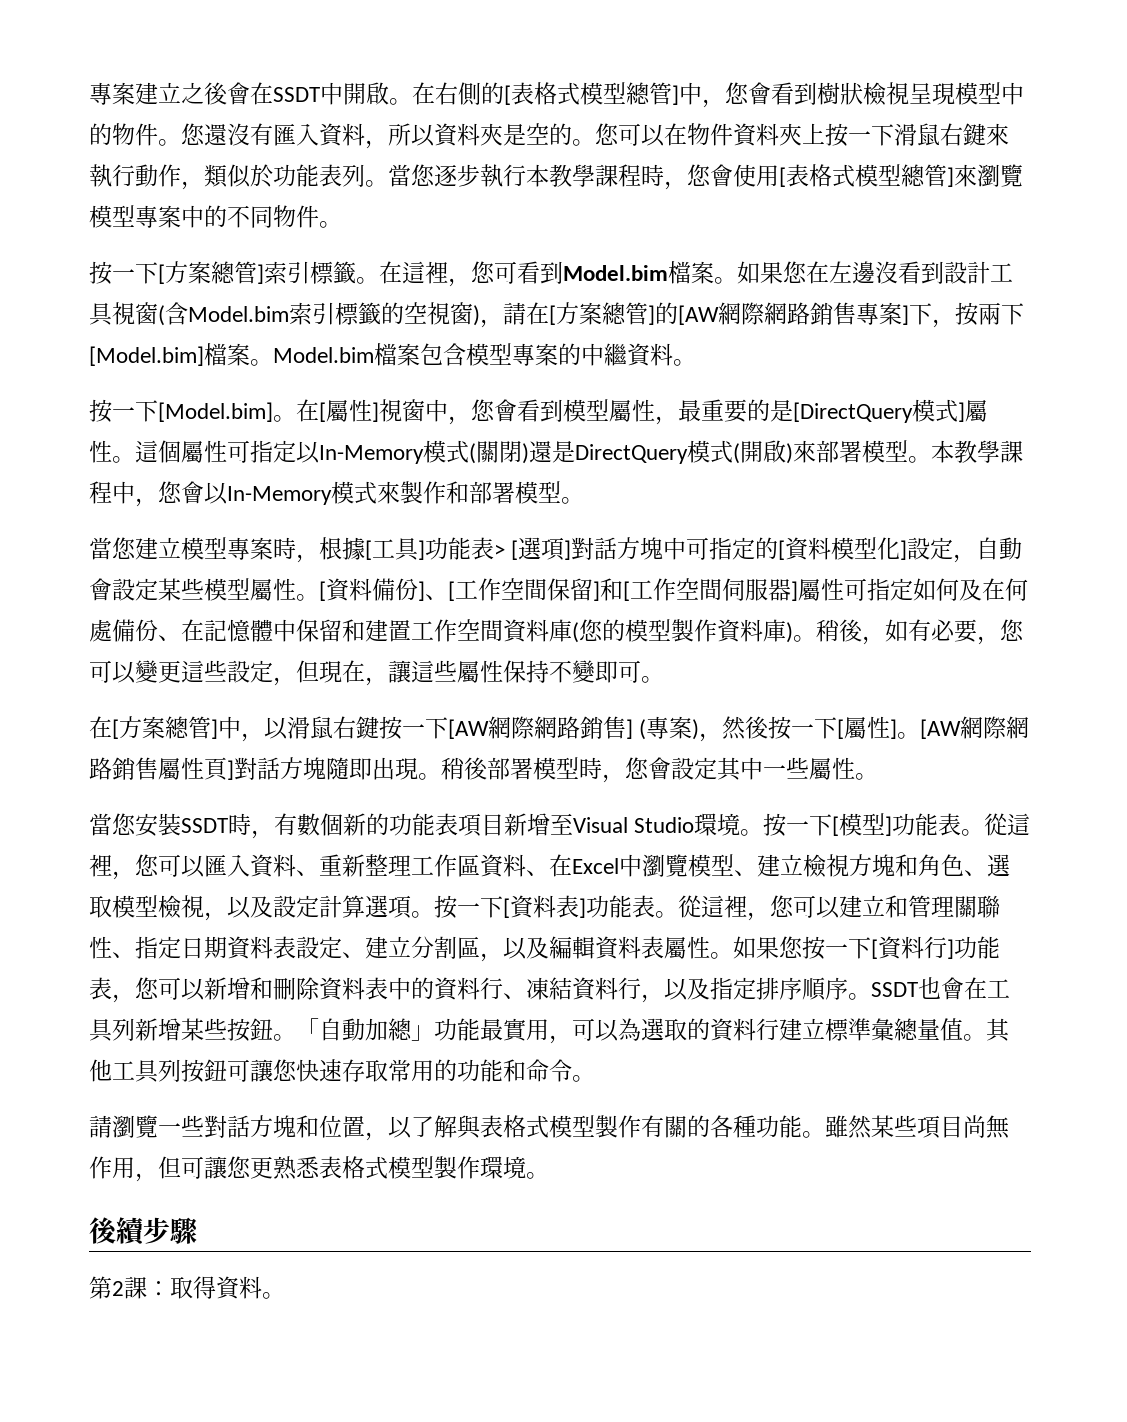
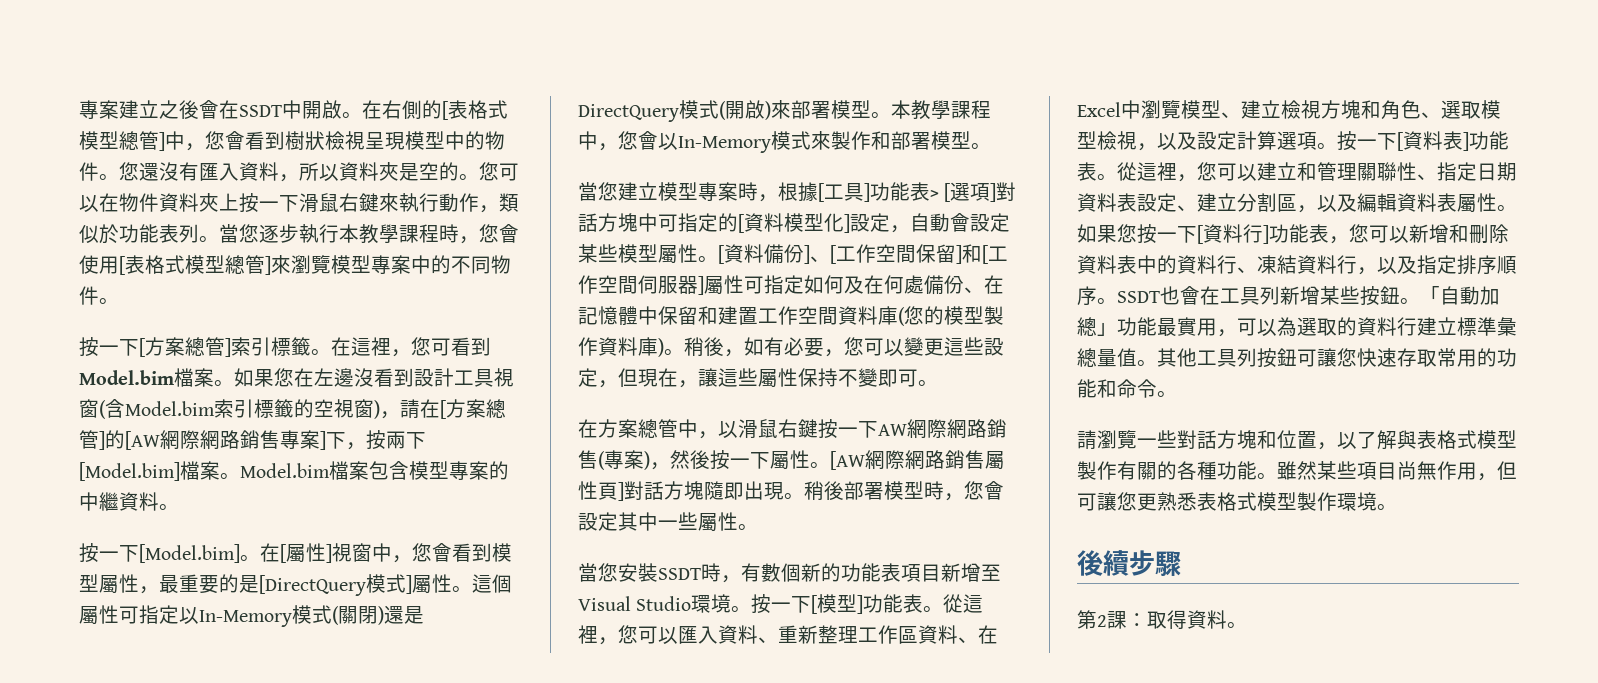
- 在[方案總管]中，以滑鼠右鍵按一下[AW網際網路銷售] (專案)，然後按一下[屬性]。
+ 在方案總管中，以滑鼠右鍵按一下AW網際網路銷售(專案)，然後按一下屬性。

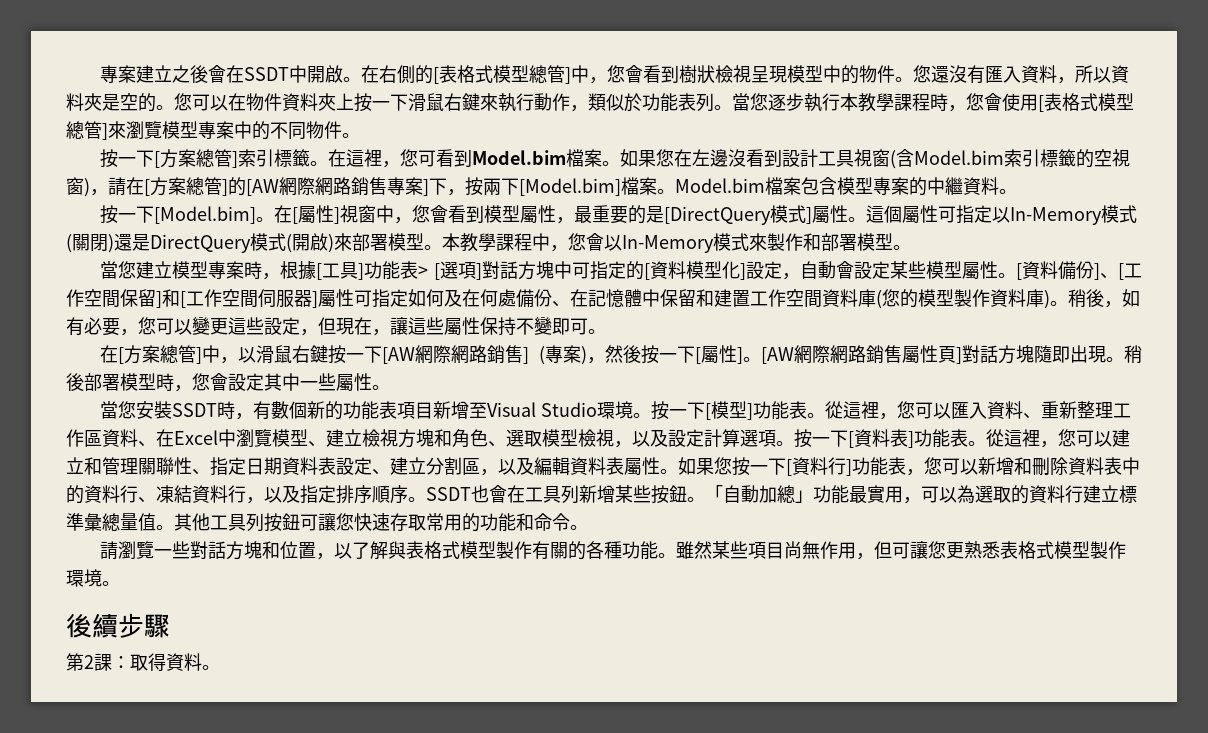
- 在方案總管中，以滑鼠右鍵按一下AW網際網路銷售(專案)，然後按一下屬性。
+ 在[方案總管]中，以滑鼠右鍵按一下[AW網際網路銷售] (專案)，然後按一下[屬性]。

